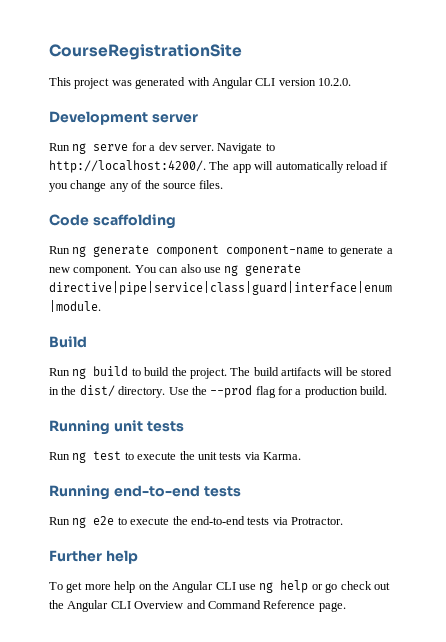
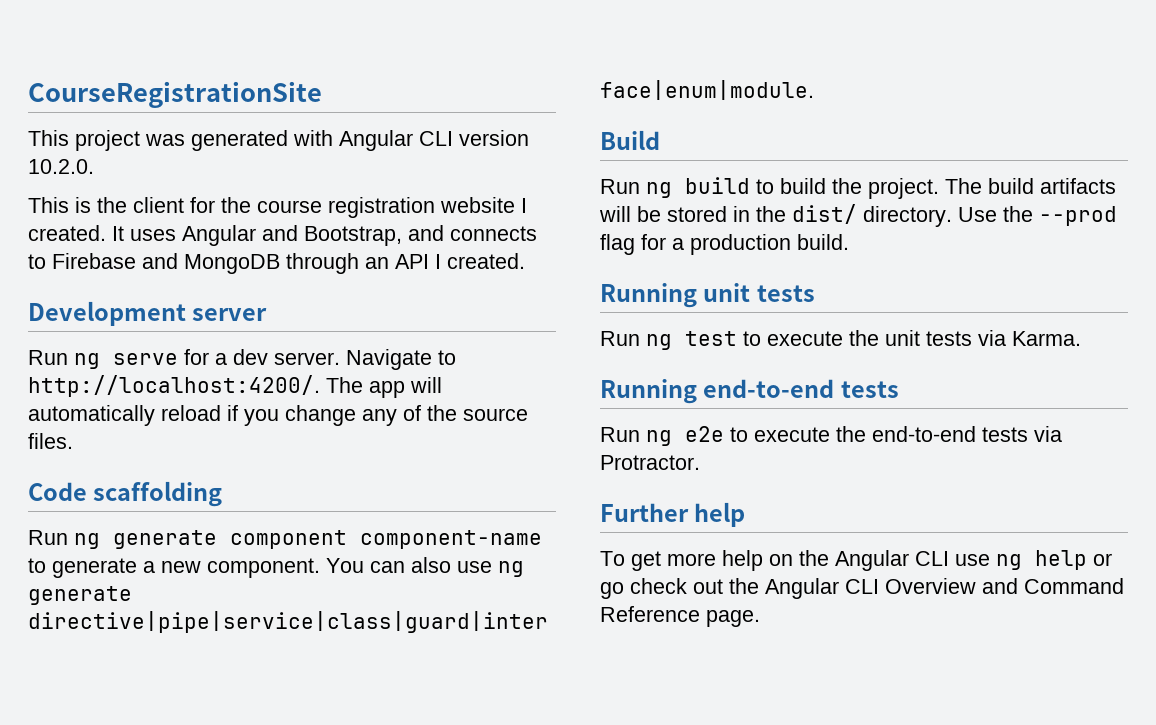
+ This is the client for the course registration website I created. It uses Angular and Bootstrap, and connects to Firebase and MongoDB through an API I created.

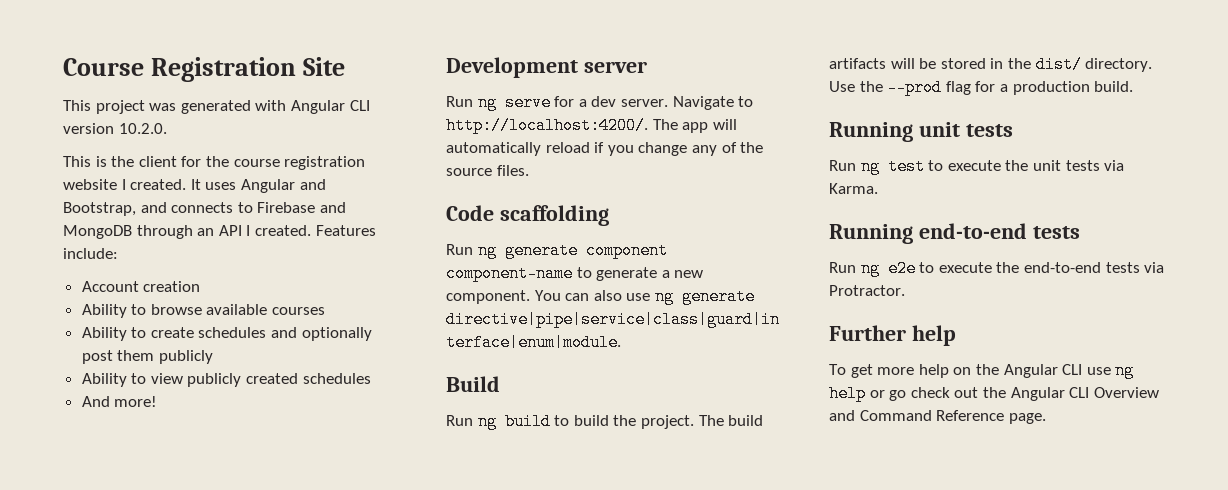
- CourseRegistrationSite
+ Course Registration Site
+ Features include:
+ Account creation
+ Ability to browse available courses
+ Ability to create schedules and optionally post them publicly
+ Ability to view publicly created schedules
+ And more!

